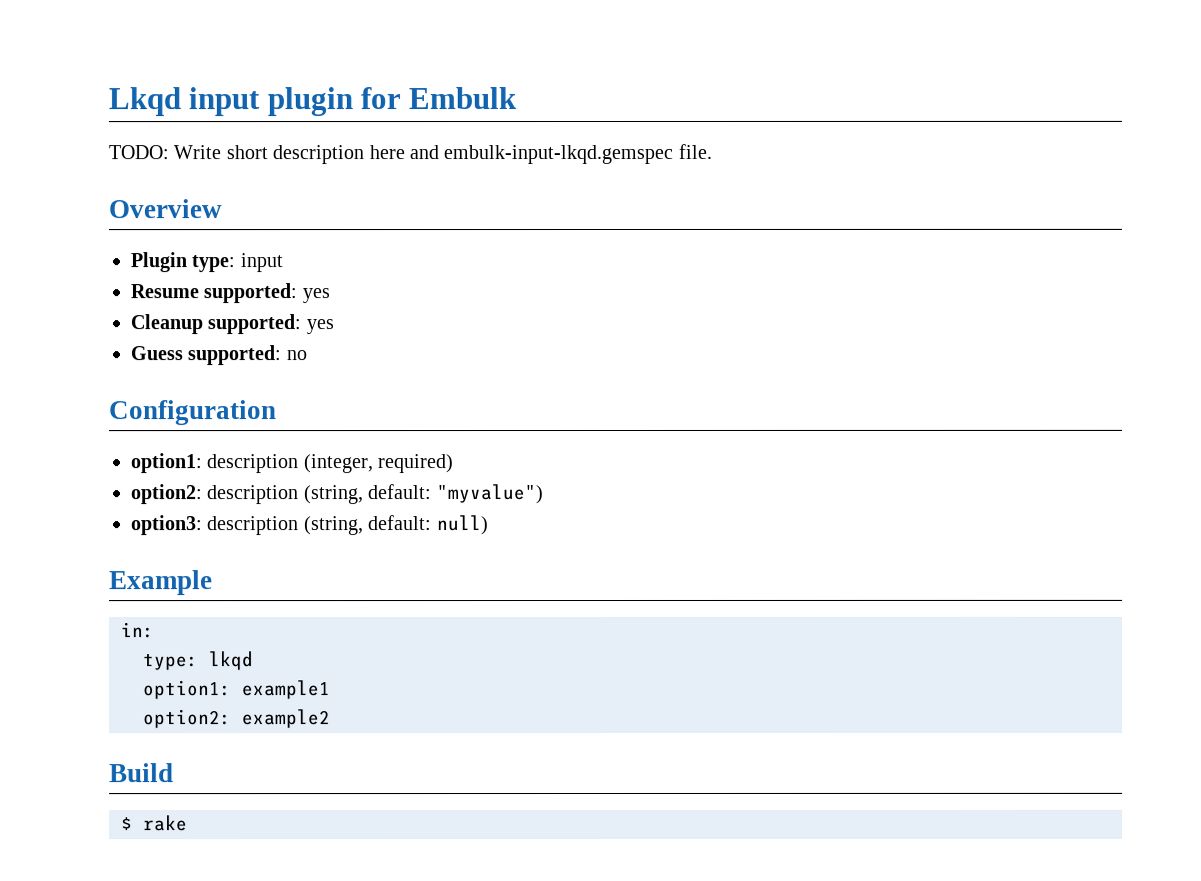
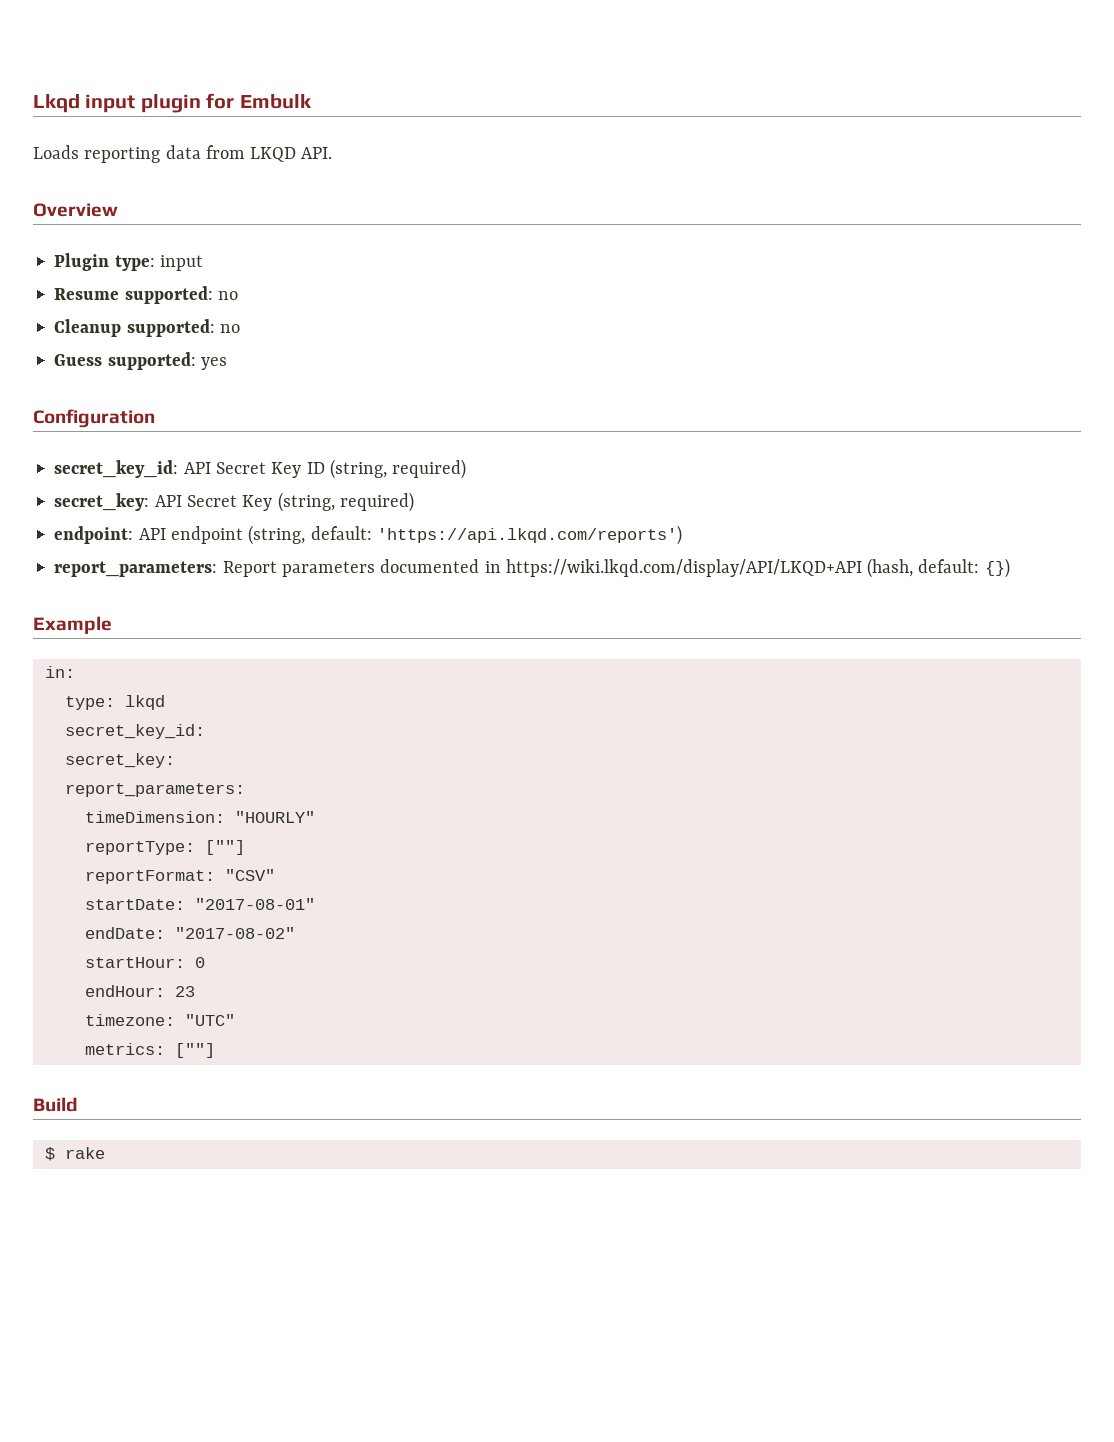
- TODO: Write short description here and embulk-input-lkqd.gemspec file.
+ Loads reporting data from LKQD API.
- Resume supported: yes
+ Resume supported: no
- Cleanup supported: yes
+ Cleanup supported: no
- Guess supported: no
+ Guess supported: yes
- option1: description (integer, required)
- option2: description (string, default: "myvalue")
- option3: description (string, default: null)
+ secret_key_id: API Secret Key ID (string, required)
+ secret_key: API Secret Key (string, required)
+ endpoint: API endpoint (string, default: 'https://api.lkqd.com/reports')
+ report_parameters: Report parameters documented in https://wiki.lkqd.com/display/API/LKQD+API (hash, default: {})
  Example
  in:
  type: lkqd
- option1: example1
- option2: example2
+ secret_key_id:
+ secret_key:
+ report_parameters:
+ timeDimension: "HOURLY"
+ reportType: [""]
+ reportFormat: "CSV"
+ startDate: "2017-08-01"
+ endDate: "2017-08-02"
+ startHour: 0
+ endHour: 23
+ timezone: "UTC"
+ metrics: [""]

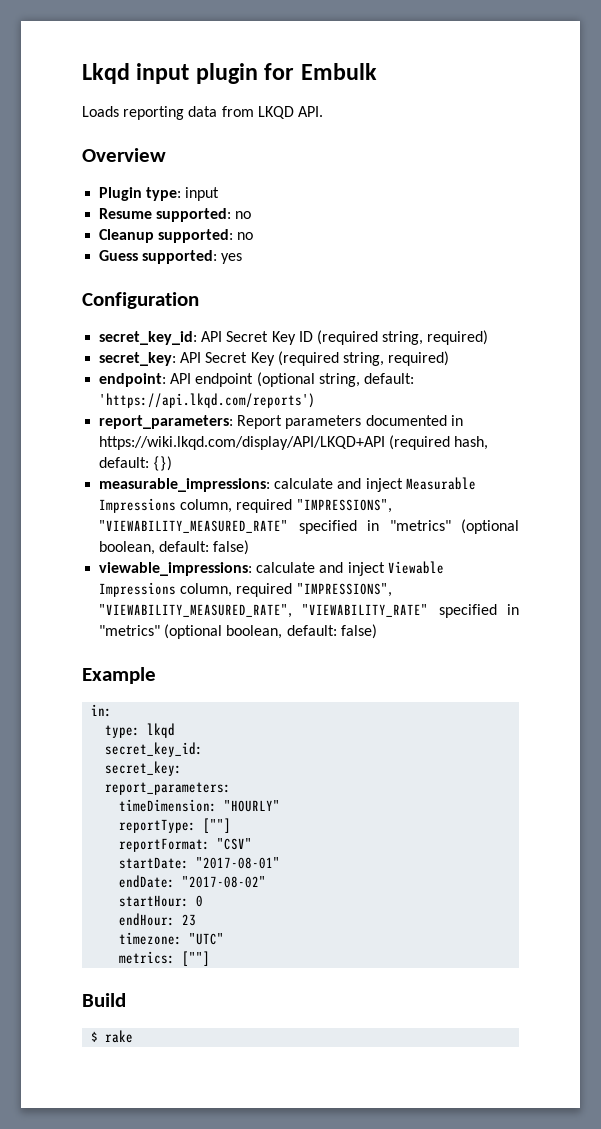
- secret_key_id: API Secret Key ID (string, required)
+ secret_key_id: API Secret Key ID (required string, required)
- secret_key: API Secret Key (string, required)
+ secret_key: API Secret Key (required string, required)
- endpoint: API endpoint (string, default: 'https://api.lkqd.com/reports')
+ endpoint: API endpoint (optional string, default: 'https://api.lkqd.com/reports')
- report_parameters: Report parameters documented in https://wiki.lkqd.com/display/API/LKQD+API (hash, default: {})
+ report_parameters: Report parameters documented in https://wiki.lkqd.com/display/API/LKQD+API (required hash, default: {})
+ measurable_impressions: calculate and inject Measurable Impressions column, required "IMPRESSIONS", "VIEWABILITY_MEASURED_RATE" specified in "metrics" (optional boolean, default: false)
+ viewable_impressions: calculate and inject Viewable Impressions column, required "IMPRESSIONS", "VIEWABILITY_MEASURED_RATE", "VIEWABILITY_RATE" specified in "metrics" (optional boolean, default: false)

